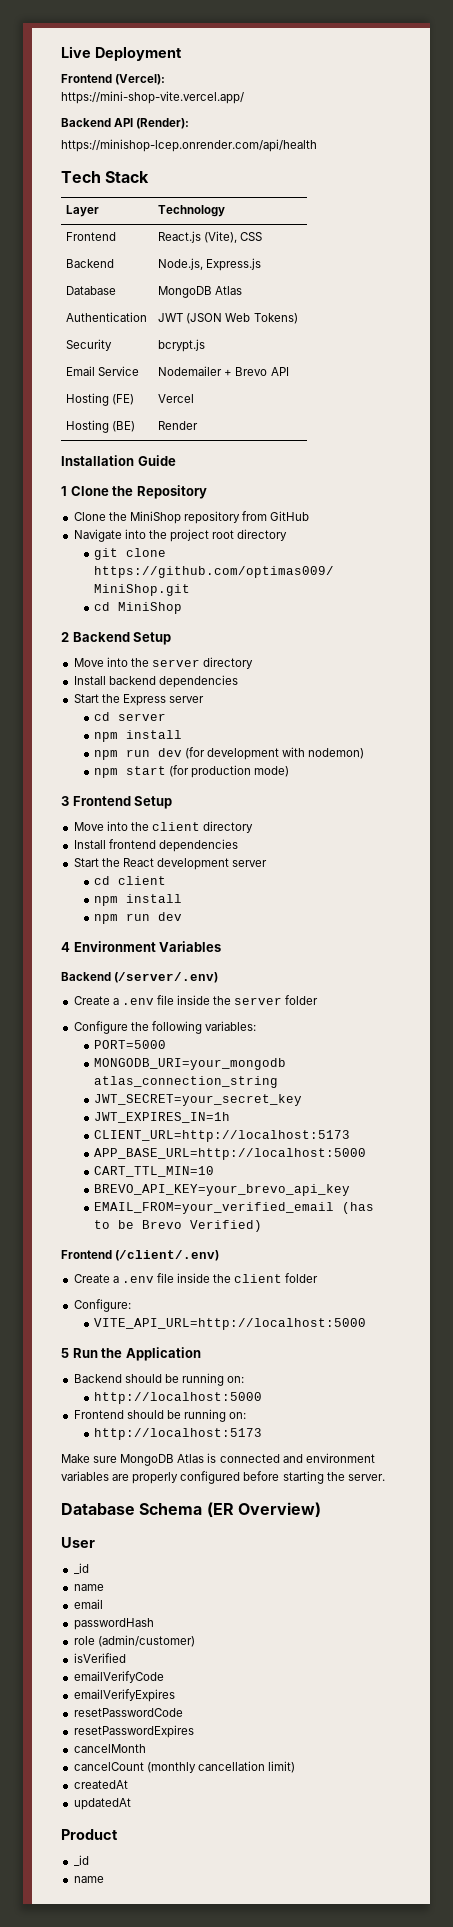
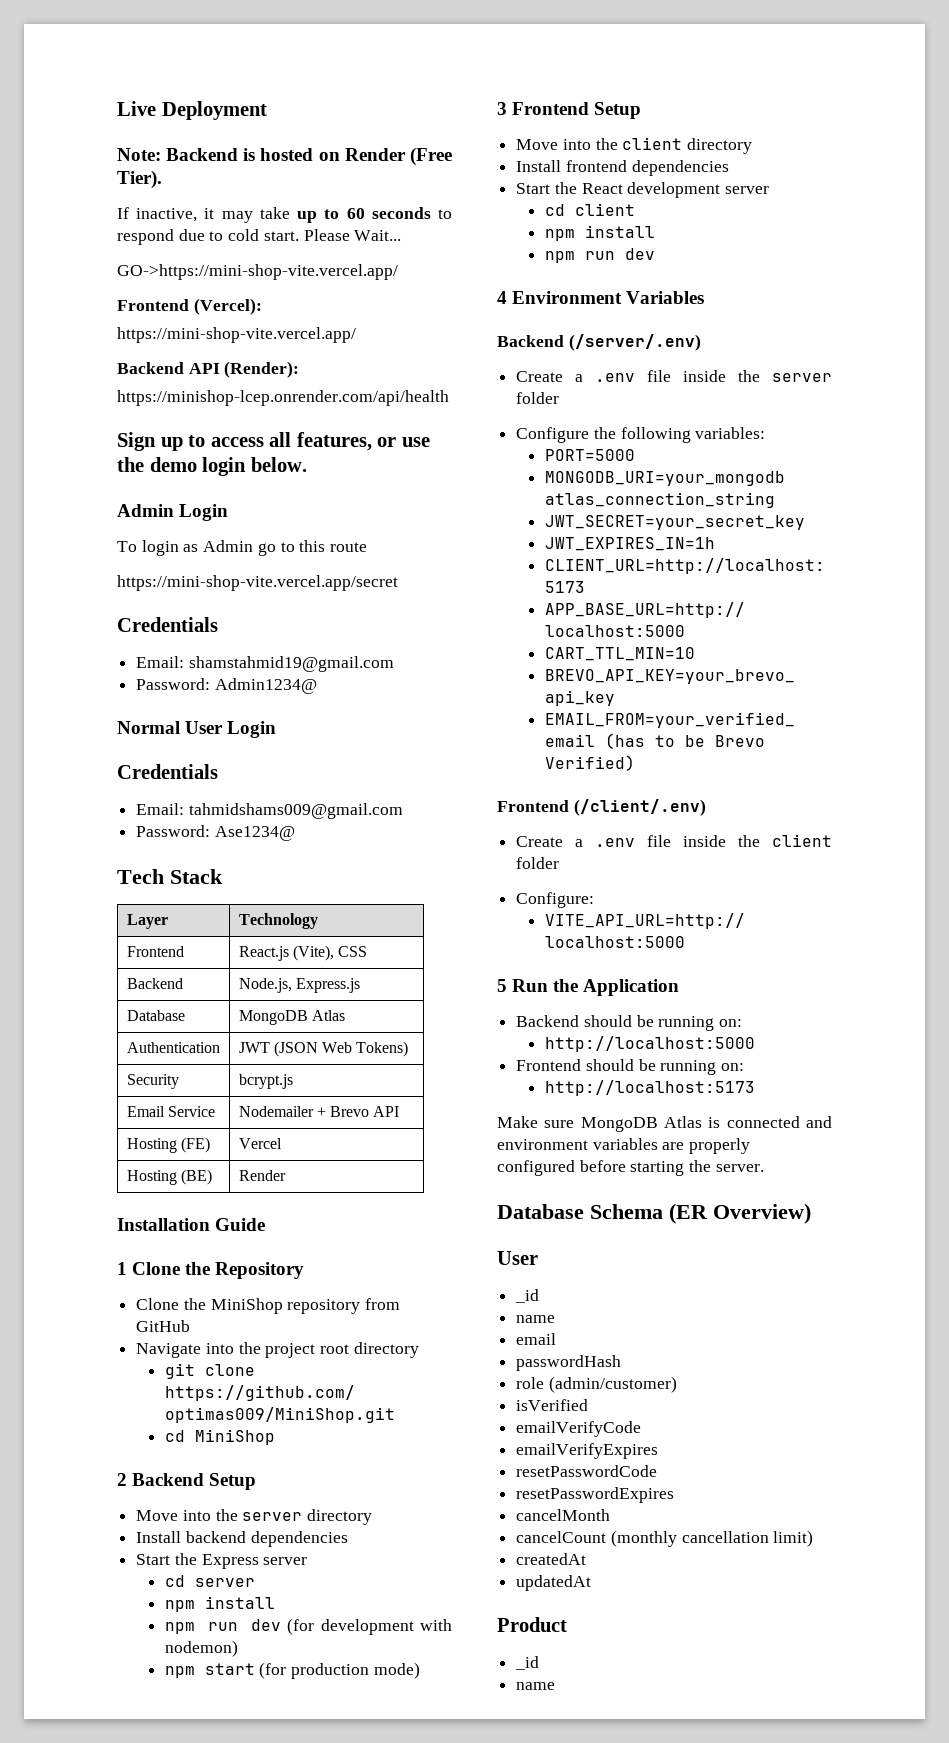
+ Note: Backend is hosted on Render (Free Tier).
+ If inactive, it may take up to 60 seconds to respond due to cold start. Please Wait...
+ GO->https://mini-shop-vite.vercel.app/
+ Sign up to access all features, or use the demo login below.
+ Admin Login
+ To login as Admin go to this route
+ https://mini-shop-vite.vercel.app/secret
+ Credentials
+ Email: shamstahmid19@gmail.com
+ Password: Admin1234@
+ Normal User Login
+ Credentials
+ Email: tahmidshams009@gmail.com
+ Password: Ase1234@

